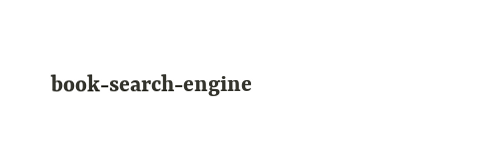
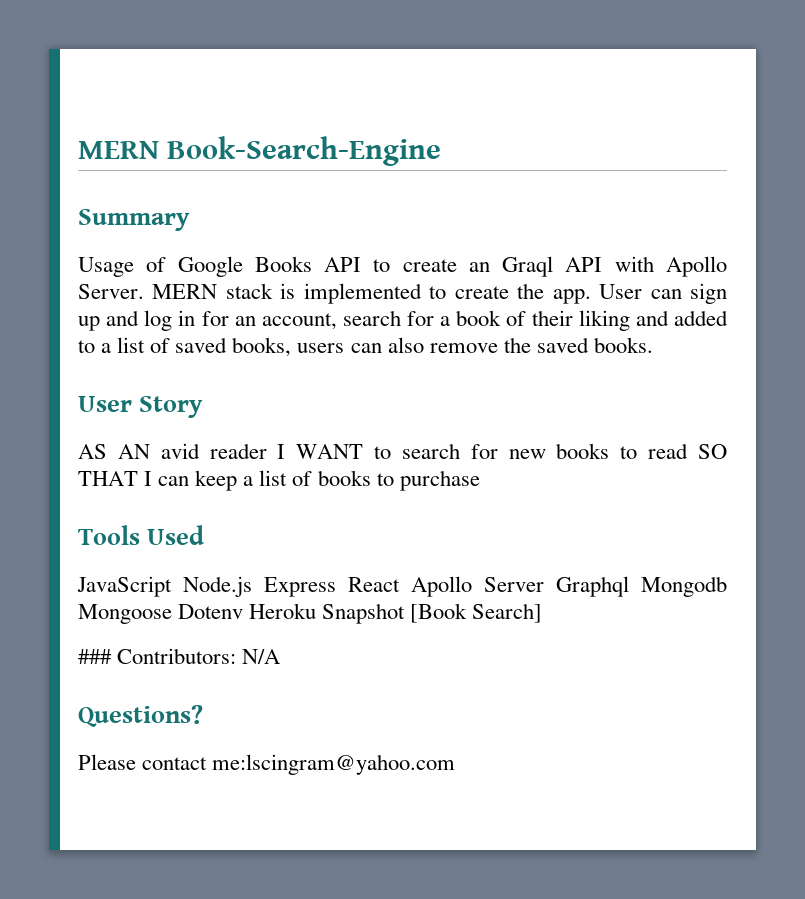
- book-search-engine
+ MERN Book-Search-Engine
+ Summary
+ Usage of Google Books API to create an Graql API with Apollo Server. MERN stack is implemented to create the app. User can sign up and log in for an account, search for a book of their liking and added to a list of saved books, users can also remove the saved books.
+ User Story
+ AS AN avid reader I WANT to search for new books to read SO THAT I can keep a list of books to purchase
+ Tools Used
+ JavaScript Node.js Express React Apollo Server Graphql Mongodb Mongoose Dotenv Heroku Snapshot [Book Search]
+ ### Contributors: N/A
+ Questions?
+ Please contact me:lscingram@yahoo.com

